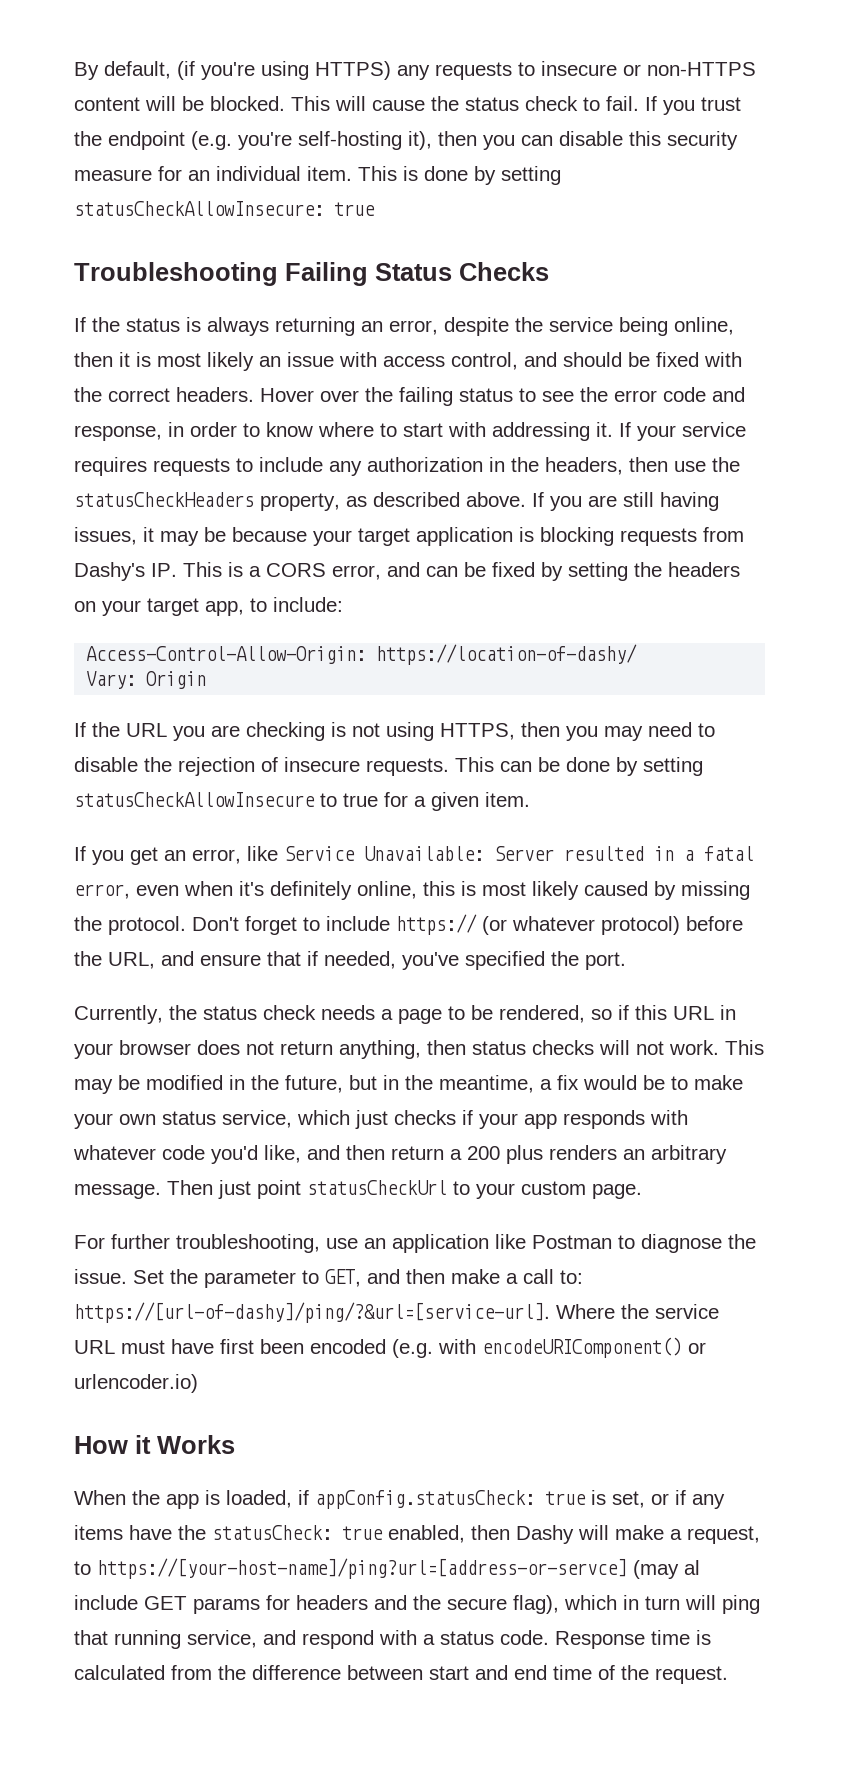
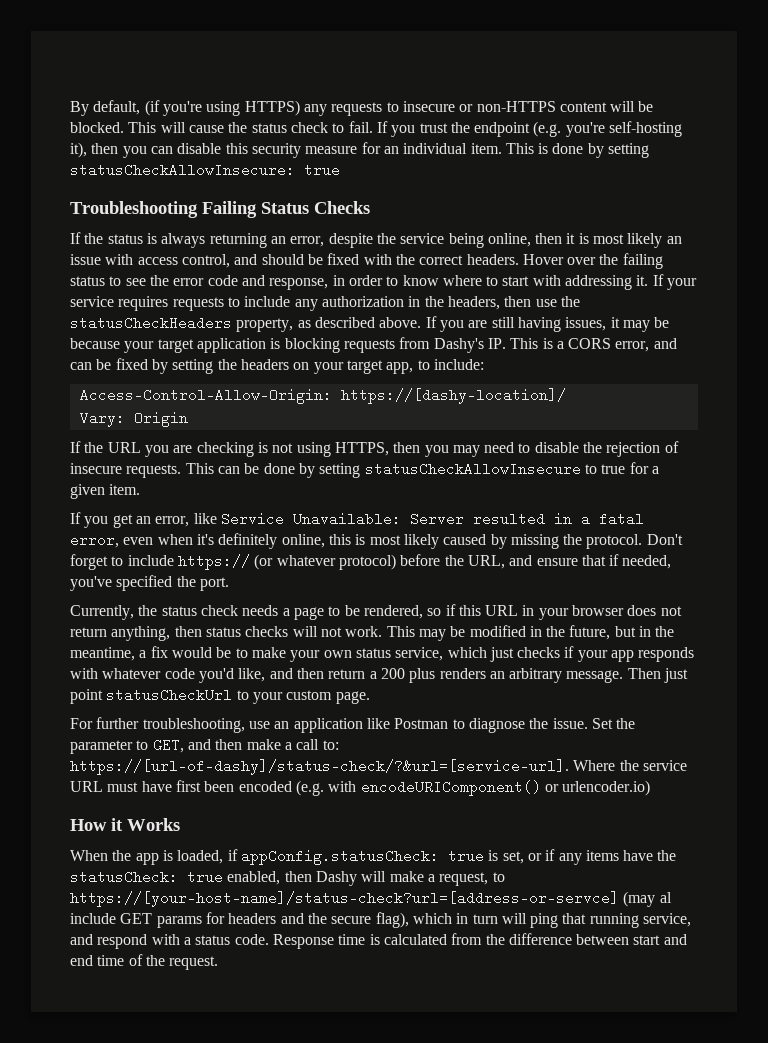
- Access-Control-Allow-Origin: https://location-of-dashy/
+ Access-Control-Allow-Origin: https://[dashy-location]/
- Set the parameter to GET, and then make a call to: https://[url-of-dashy]/ping/?&url=[service-url].
+ Set the parameter to GET, and then make a call to: https://[url-of-dashy]/status-check/?&url=[service-url].
- When the app is loaded, if appConfig.statusCheck: true is set, or if any items have the statusCheck: true enabled, then Dashy will make a request, to https://[your-host-name]/ping?url=[address-or-servce] (may al include GET params for headers and the secure flag), which in turn will ping that running service, and respond with a status code.
+ When the app is loaded, if appConfig.statusCheck: true is set, or if any items have the statusCheck: true enabled, then Dashy will make a request, to https://[your-host-name]/status-check?url=[address-or-servce] (may al include GET params for headers and the secure flag), which in turn will ping that running service, and respond with a status code.

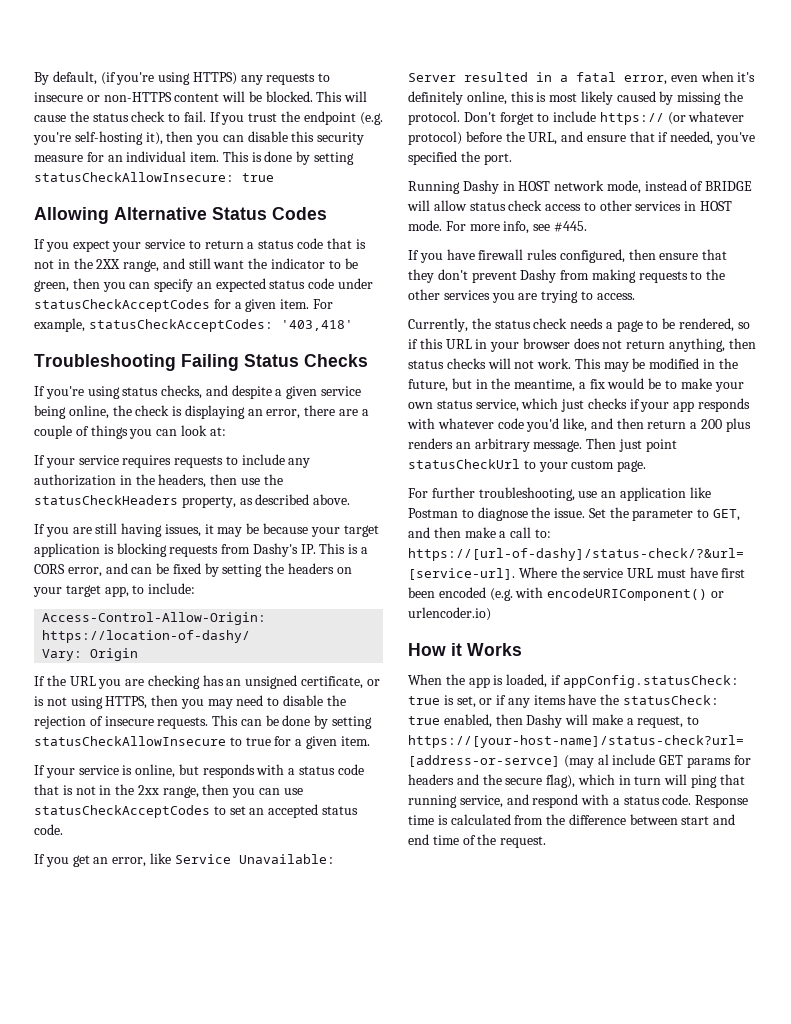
+ Allowing Alternative Status Codes
+ If you expect your service to return a status code that is not in the 2XX range, and still want the indicator to be green, then you can specify an expected status code under statusCheckAcceptCodes for a given item. For example, statusCheckAcceptCodes: '403,418'
- If the status is always returning an error, despite the service being online, then it is most likely an issue with access control, and should be fixed with the correct headers. Hover over the failing status to see the error code and response, in order to know where to start with addressing it. If your service requires requests to include any authorization in the headers, then use the statusCheckHeaders property, as described above. If you are still having issues, it may be because your target application is blocking requests from Dashy's IP. This is a CORS error, and can be fixed by setting the headers on your target app, to include:
+ If you're using status checks, and despite a given service being online, the check is displaying an error, there are a couple of things you can look at:
+ If your service requires requests to include any authorization in the headers, then use the statusCheckHeaders property, as described above.
+ If you are still having issues, it may be because your target application is blocking requests from Dashy's IP. This is a CORS error, and can be fixed by setting the headers on your target app, to include:
- Access-Control-Allow-Origin: https://[dashy-location]/
+ Access-Control-Allow-Origin: https://location-of-dashy/
- If the URL you are checking is not using HTTPS, then you may need to disable the rejection of insecure requests.
+ If the URL you are checking has an unsigned certificate, or is not using HTTPS, then you may need to disable the rejection of insecure requests.
+ If your service is online, but responds with a status code that is not in the 2xx range, then you can use statusCheckAcceptCodes to set an accepted status code.
+ Running Dashy in HOST network mode, instead of BRIDGE will allow status check access to other services in HOST mode. For more info, see #445.
+ If you have firewall rules configured, then ensure that they don't prevent Dashy from making requests to the other services you are trying to access.

